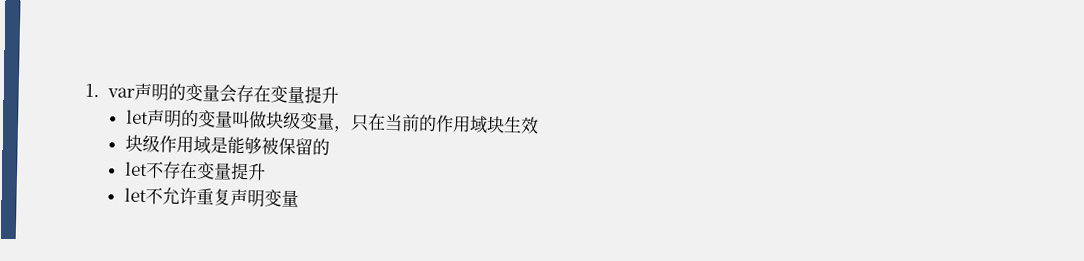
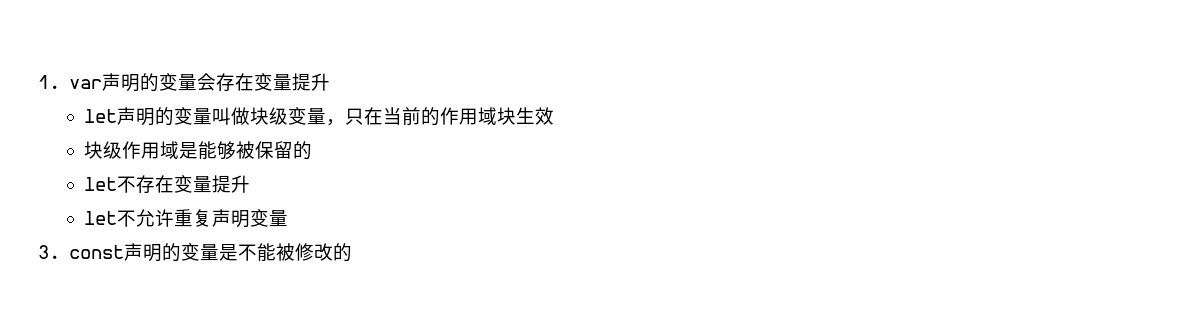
+ 3. const声明的变量是不能被修改的

